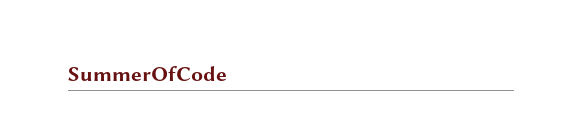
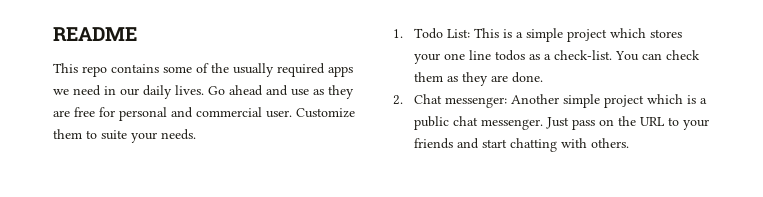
- SummerOfCode
+ README
+ This repo contains some of the usually required apps we need in our daily lives. Go ahead and use as they are free for personal and commercial user. Customize them to suite your needs.
+ 1. Todo List: This is a simple project which stores your one line todos as a check-list. You can check them as they are done.
+ 2. Chat messenger: Another simple project which is a public chat messenger. Just pass on the URL to your friends and start chatting with others.

